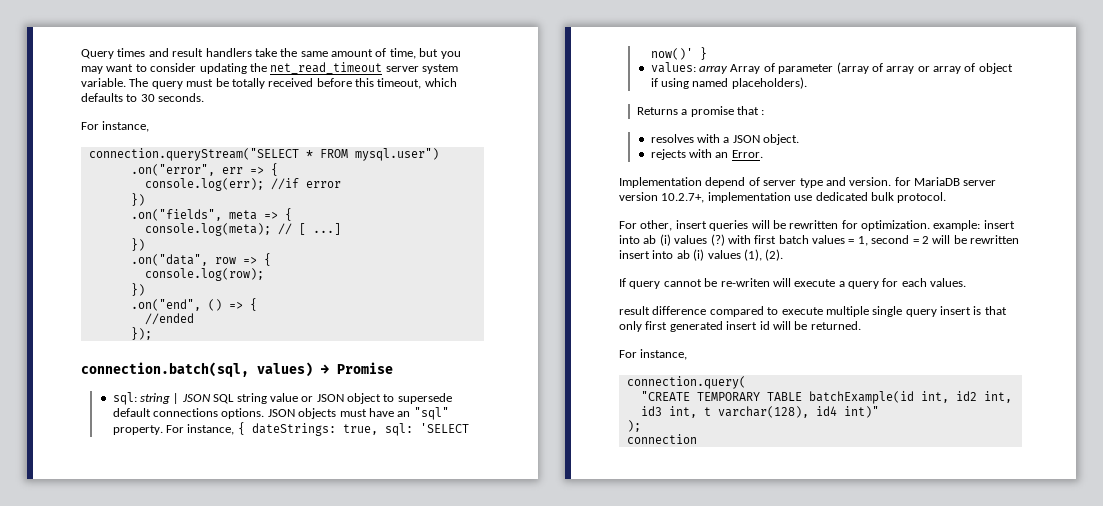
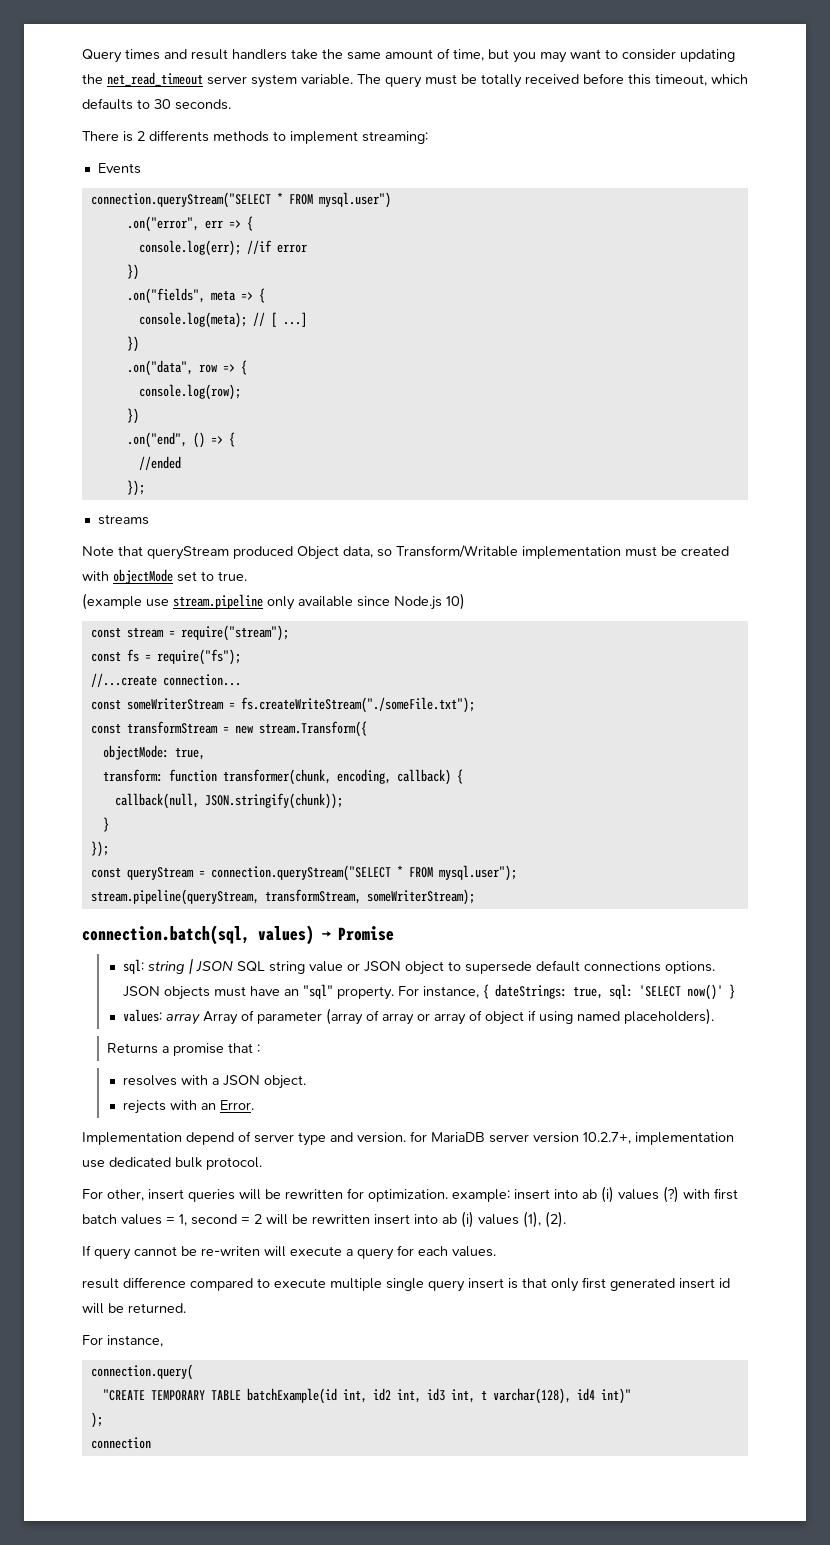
  The query must be totally received before this timeout, which defaults to 30 seconds.
- For instance,
+ There is 2 differents methods to implement streaming:
+ Events
+ streams
+ Note that queryStream produced Object data, so Transform/Writable implementation must be created with objectMode set to true.
+ (example use stream.pipeline only available since Node.js 10)
+ const stream = require("stream");
+ const fs = require("fs");
+ //...create connection...
+ const someWriterStream = fs.createWriteStream("./someFile.txt");
+ const transformStream = new stream.Transform({
+ objectMode: true,
+ transform: function transformer(chunk, encoding, callback) {
+ callback(null, JSON.stringify(chunk));
+ }
+ });
+ const queryStream = connection.queryStream("SELECT * FROM mysql.user");
+ stream.pipeline(queryStream, transformStream, someWriterStream);

